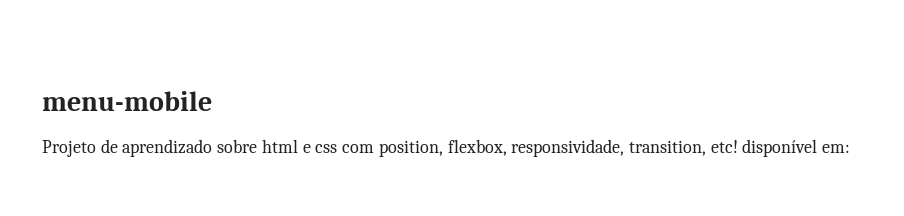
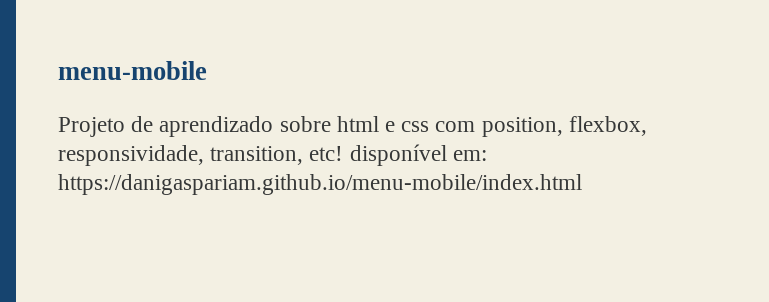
- Projeto de aprendizado sobre html e css com position, flexbox, responsividade, transition, etc! disponível em:
+ Projeto de aprendizado sobre html e css com position, flexbox, responsividade, transition, etc! disponível em: https://danigaspariam.github.io/menu-mobile/index.html

